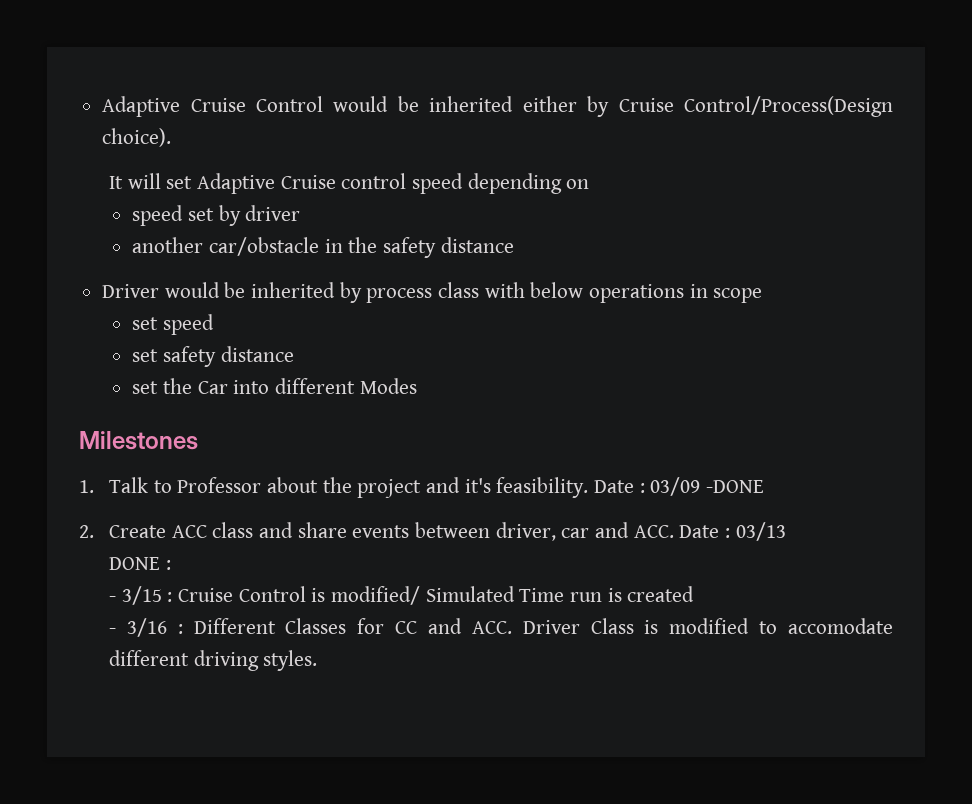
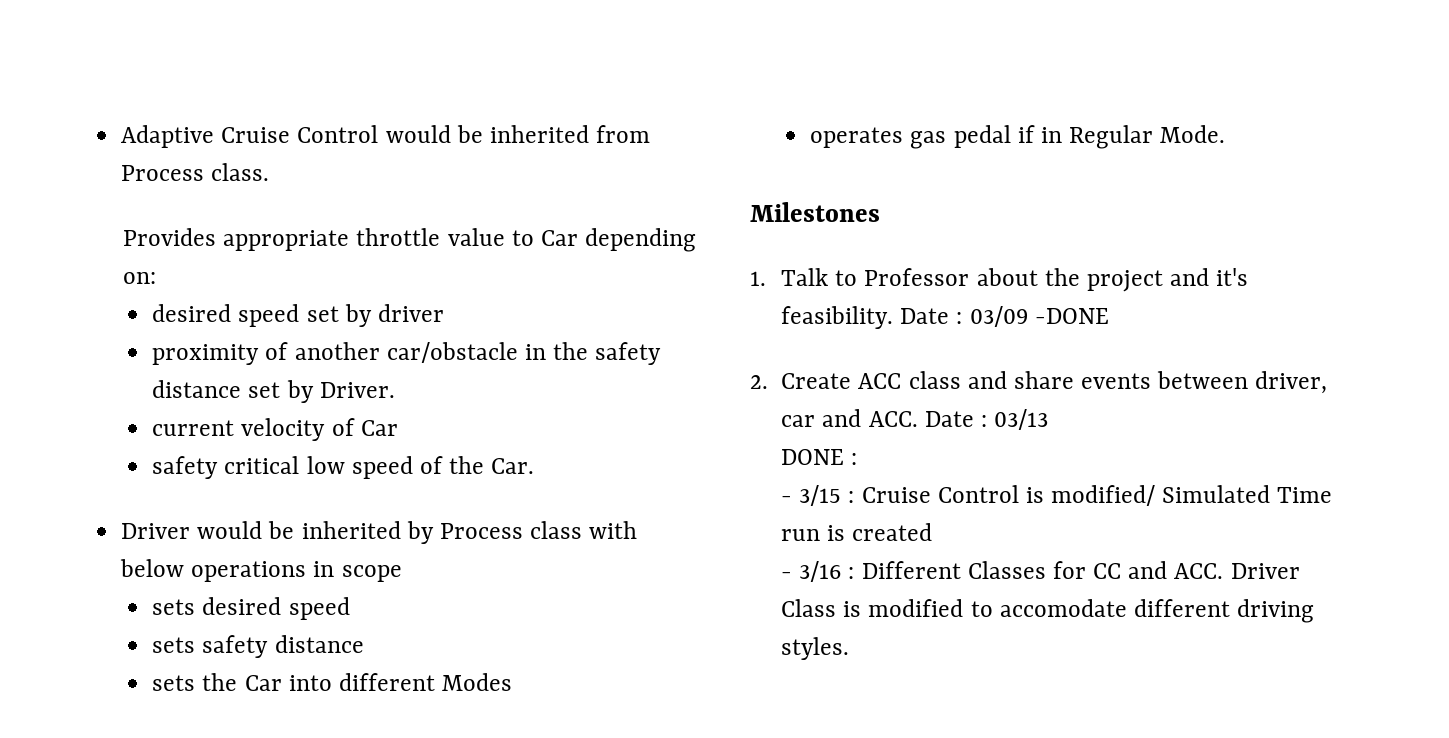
- Adaptive Cruise Control would be inherited either by Cruise Control/Process(Design choice).
- It will set Adaptive Cruise control speed depending on
- speed set by driver
+ Adaptive Cruise Control would be inherited from Process class.
+ Provides appropriate throttle value to Car depending on:
+ desired speed set by driver
- another car/obstacle in the safety distance
+ proximity of another car/obstacle in the safety distance set by Driver.
+ current velocity of Car
+ safety critical low speed of the Car.
- Driver would be inherited by process class with below operations in scope
+ Driver would be inherited by Process class with below operations in scope
- set speed
+ sets desired speed
- set safety distance
- set the Car into different Modes
+ sets safety distance
+ sets the Car into different Modes
+ operates gas pedal if in Regular Mode.

